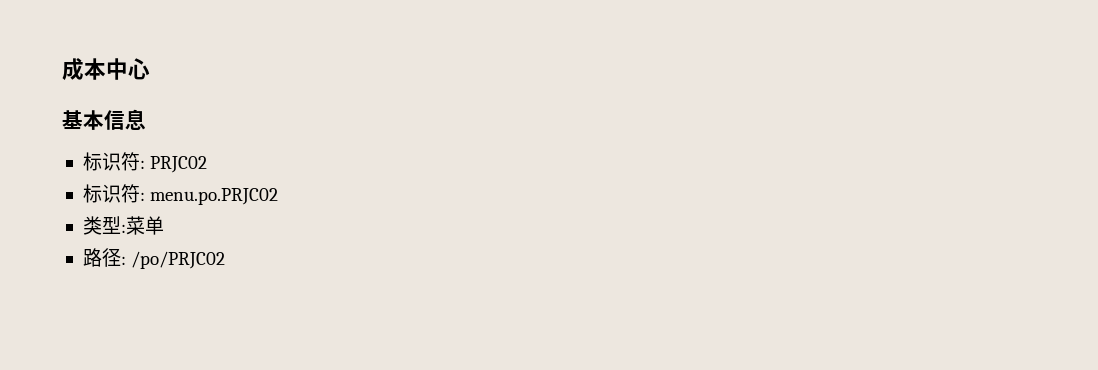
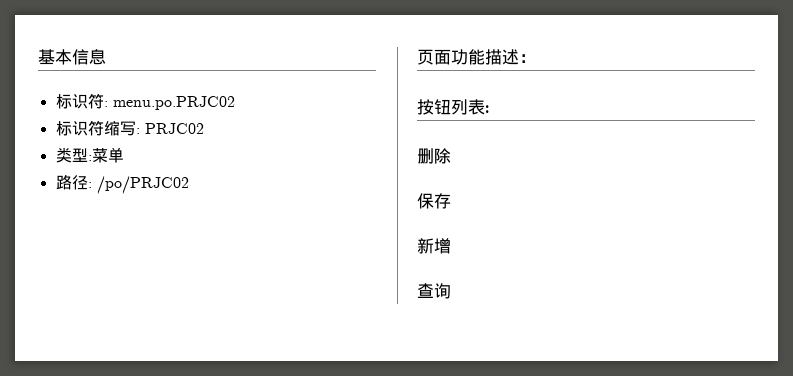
- 成本中心
- 标识符: PRJC02
  标识符: menu.po.PRJC02
+ 标识符缩写: PRJC02
+ 页面功能描述：
+ 按钮列表:
+ 删除
+ 保存
+ 新增
+ 查询

